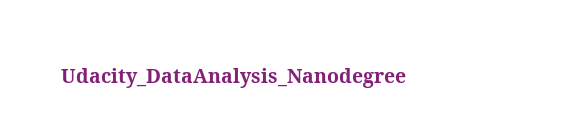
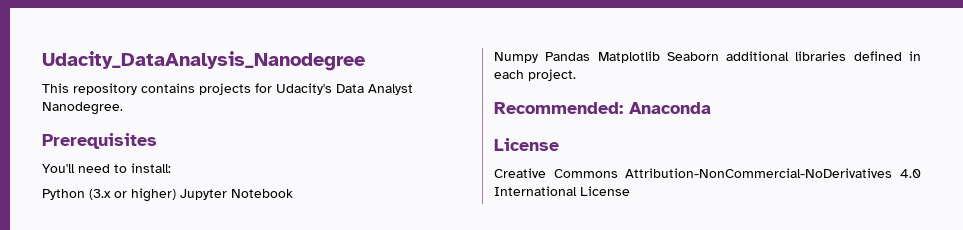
+ This repository contains projects for Udacity's Data Analyst Nanodegree.
+ Prerequisites
+ You'll need to install:
+ Python (3.x or higher) Jupyter Notebook
+ Numpy Pandas Matplotlib Seaborn additional libraries defined in each project.
+ Recommended: Anaconda
+ License
+ Creative Commons Attribution-NonCommercial-NoDerivatives 4.0 International License

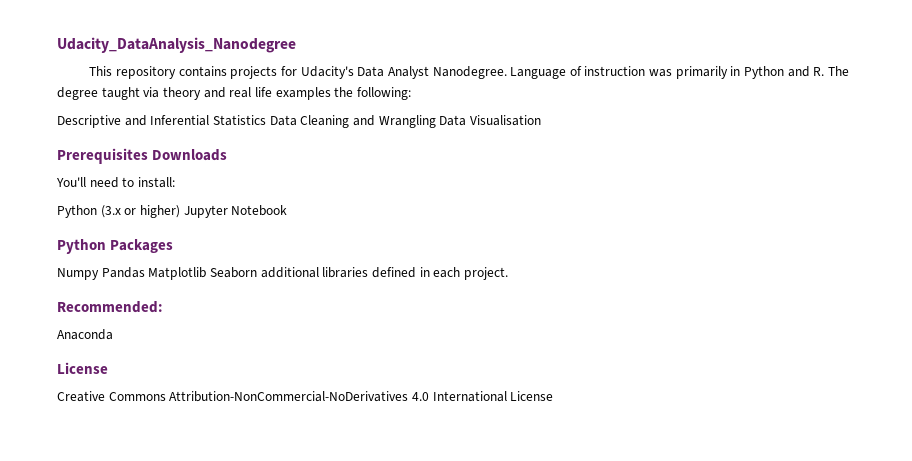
+ Language of instruction was primarily in Python and R. The degree taught via theory and real life examples the following:
+ Descriptive and Inferential Statistics Data Cleaning and Wrangling Data Visualisation
- Prerequisites
+ Prerequisites Downloads
+ Python Packages
- Recommended: Anaconda
+ Recommended:
+ Anaconda

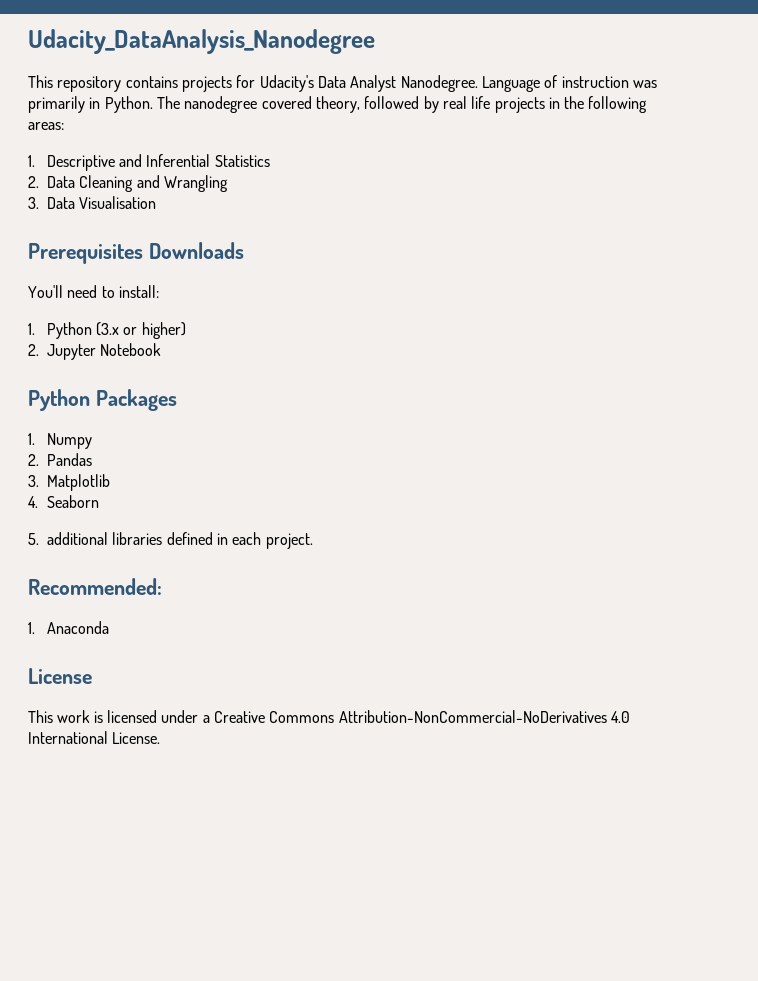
- Language of instruction was primarily in Python and R. The degree taught via theory and real life examples the following:
- Descriptive and Inferential Statistics Data Cleaning and Wrangling Data Visualisation
+ Language of instruction was primarily in Python. The nanodegree covered theory, followed by real life projects in the following areas:
+ 1. Descriptive and Inferential Statistics
+ 2. Data Cleaning and Wrangling
+ 3. Data Visualisation
- Python (3.x or higher) Jupyter Notebook
+ 1. Python (3.x or higher)
+ 2. Jupyter Notebook
- Numpy Pandas Matplotlib Seaborn additional libraries defined in each project.
+ 1. Numpy
+ 2. Pandas
+ 3. Matplotlib
+ 4. Seaborn
+ 5. additional libraries defined in each project.
- Anaconda
+ 1. Anaconda
- Creative Commons Attribution-NonCommercial-NoDerivatives 4.0 International License
+ This work is licensed under a Creative Commons Attribution-NonCommercial-NoDerivatives 4.0 International License.

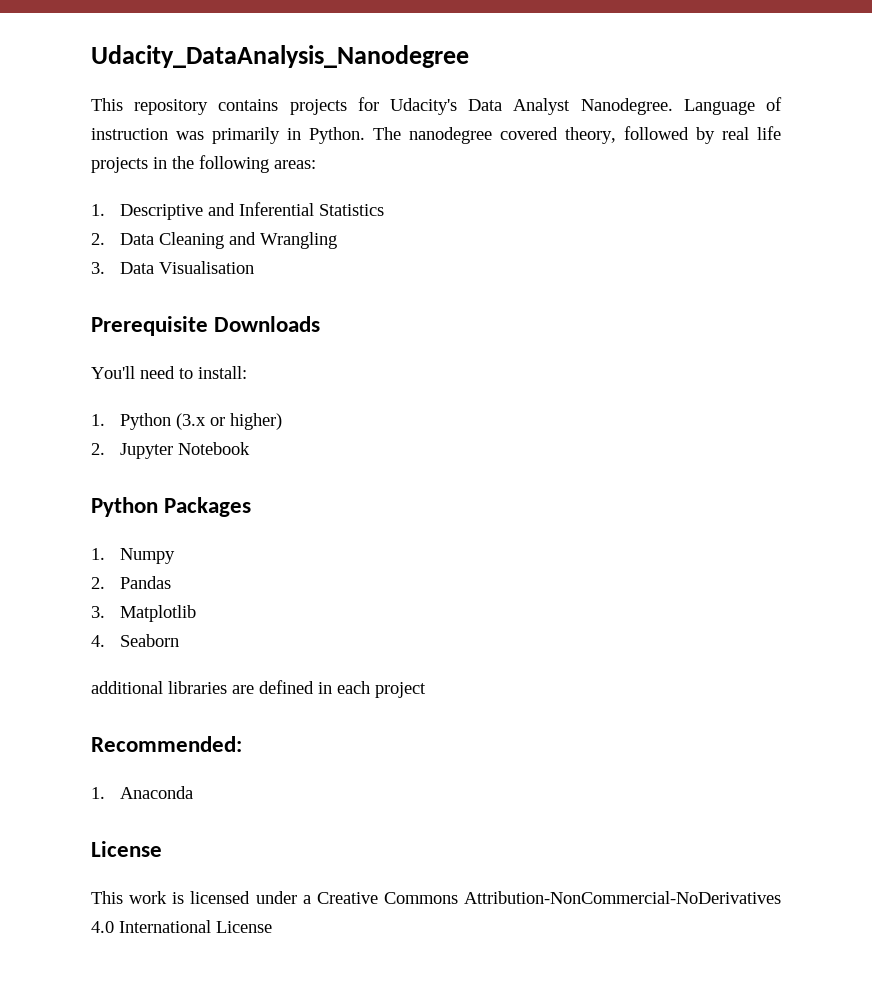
- Prerequisites Downloads
+ Prerequisite Downloads
- 5. additional libraries defined in each project.
+ additional libraries are defined in each project
- This work is licensed under a Creative Commons Attribution-NonCommercial-NoDerivatives 4.0 International License.
+ This work is licensed under a Creative Commons Attribution-NonCommercial-NoDerivatives 4.0 International License

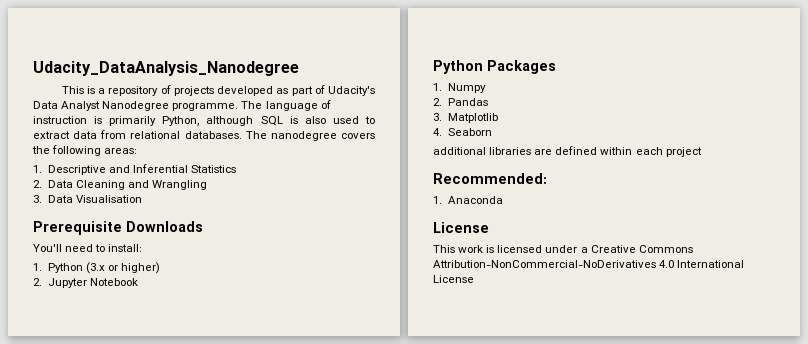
- This repository contains projects for Udacity's Data Analyst Nanodegree. Language of instruction was primarily in Python. The nanodegree covered theory, followed by real life projects in the following areas:
+ This is a repository of projects developed as part of Udacity's Data Analyst Nanodegree programme. The language of instruction is primarily Python, although SQL is also used to extract data from relational databases. The nanodegree covers the following areas:
- additional libraries are defined in each project
+ additional libraries are defined within each project

